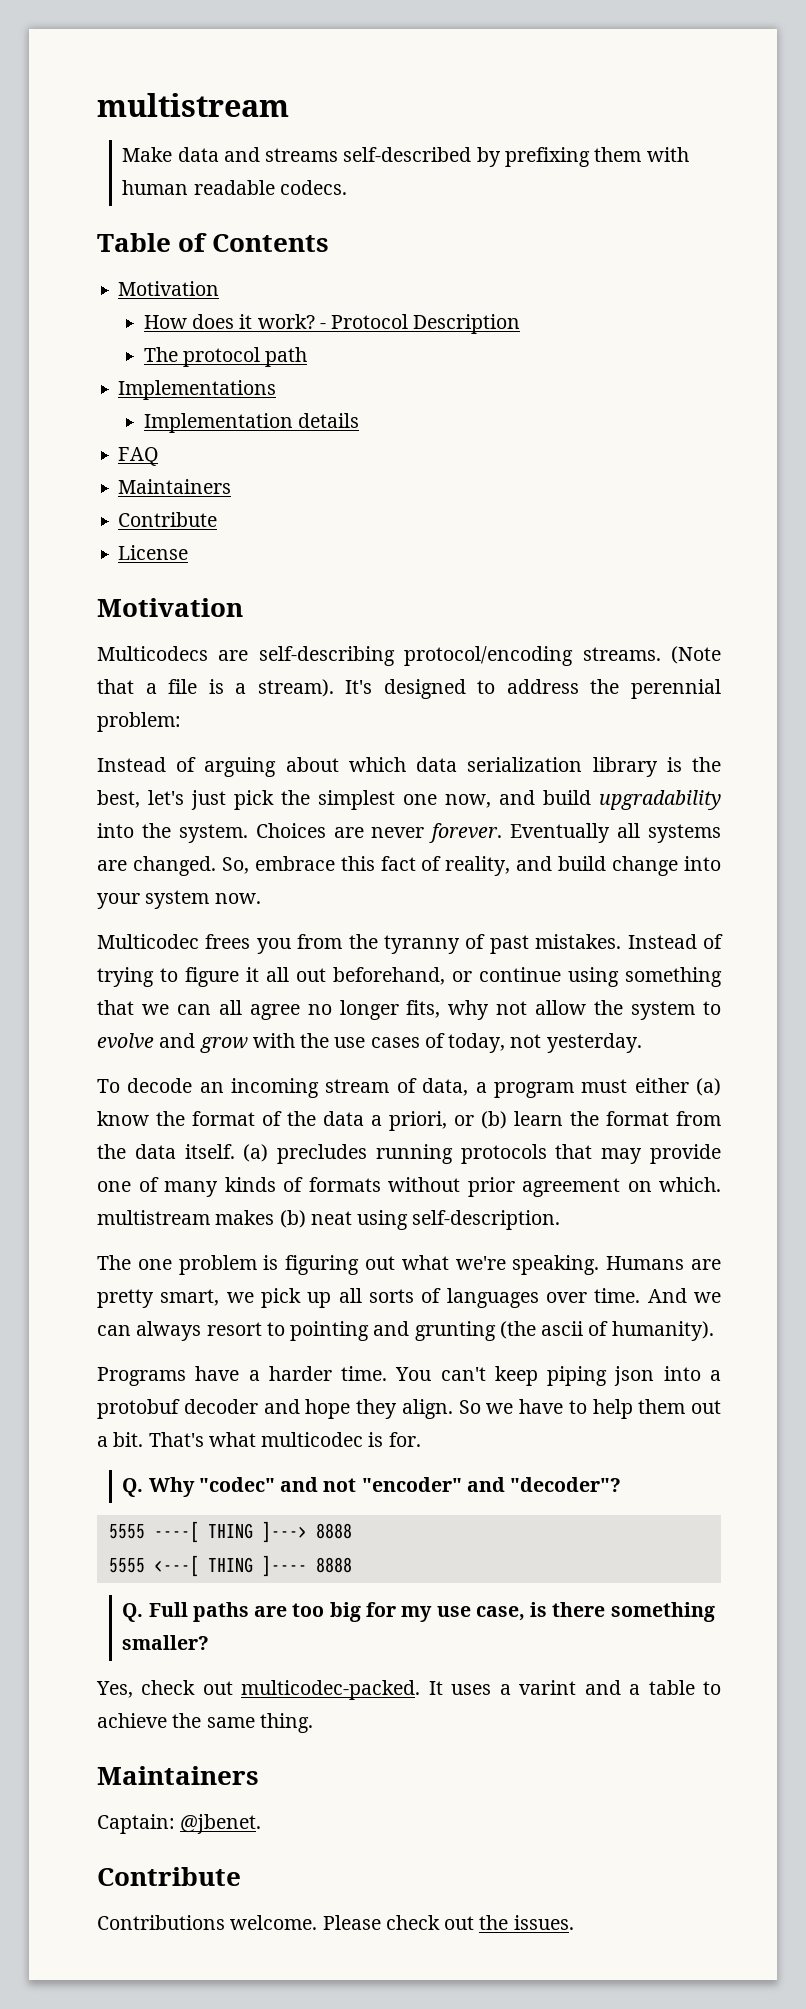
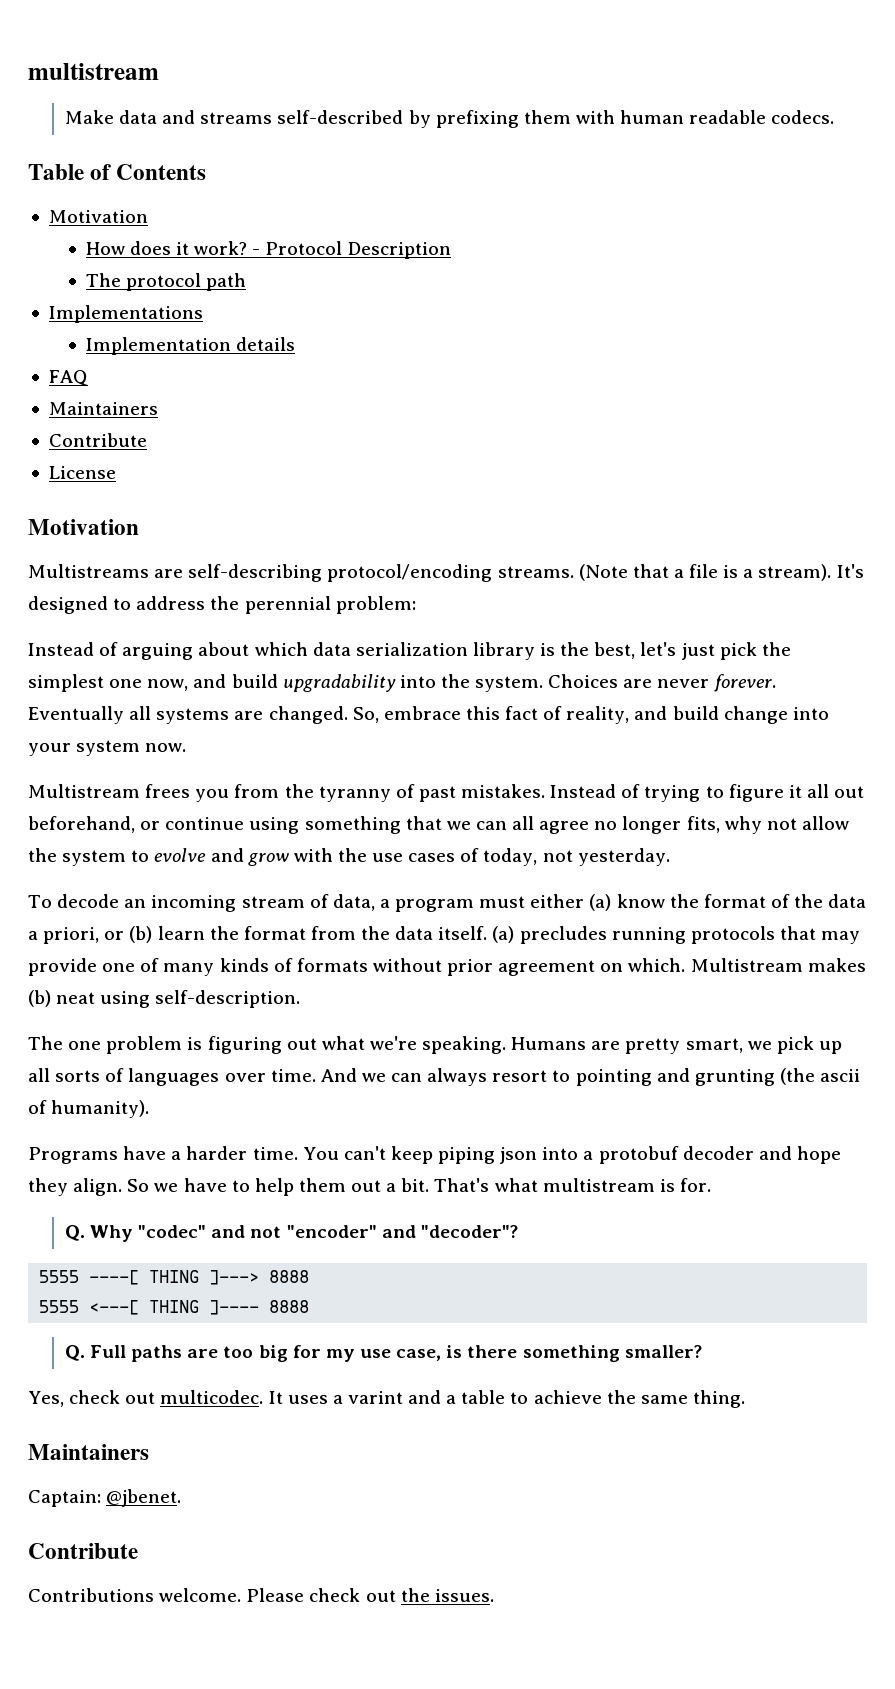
- Multicodecs are self-describing protocol/encoding streams.
+ Multistreams are self-describing protocol/encoding streams.
- Multicodec frees you from the tyranny of past mistakes.
+ Multistream frees you from the tyranny of past mistakes.
- (a) precludes running protocols that may provide one of many kinds of formats without prior agreement on which. multistream makes (b) neat using self-description.
+ (a) precludes running protocols that may provide one of many kinds of formats without prior agreement on which. Multistream makes (b) neat using self-description.
- That's what multicodec is for.
+ That's what multistream is for.
- Yes, check out multicodec-packed.
+ Yes, check out multicodec.

